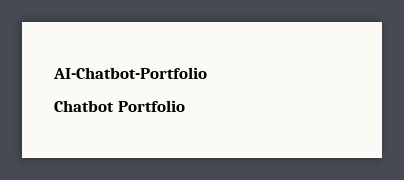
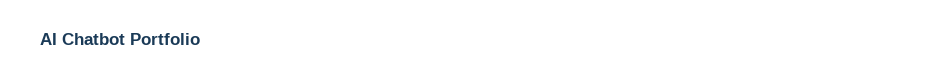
- AI-Chatbot-Portfolio
- Chatbot Portfolio
+ AI Chatbot Portfolio

